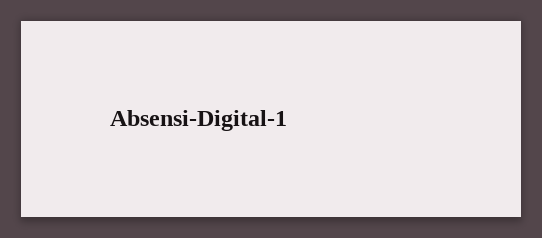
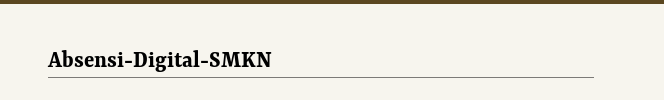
- Absensi-Digital-1
+ Absensi-Digital-SMKN

